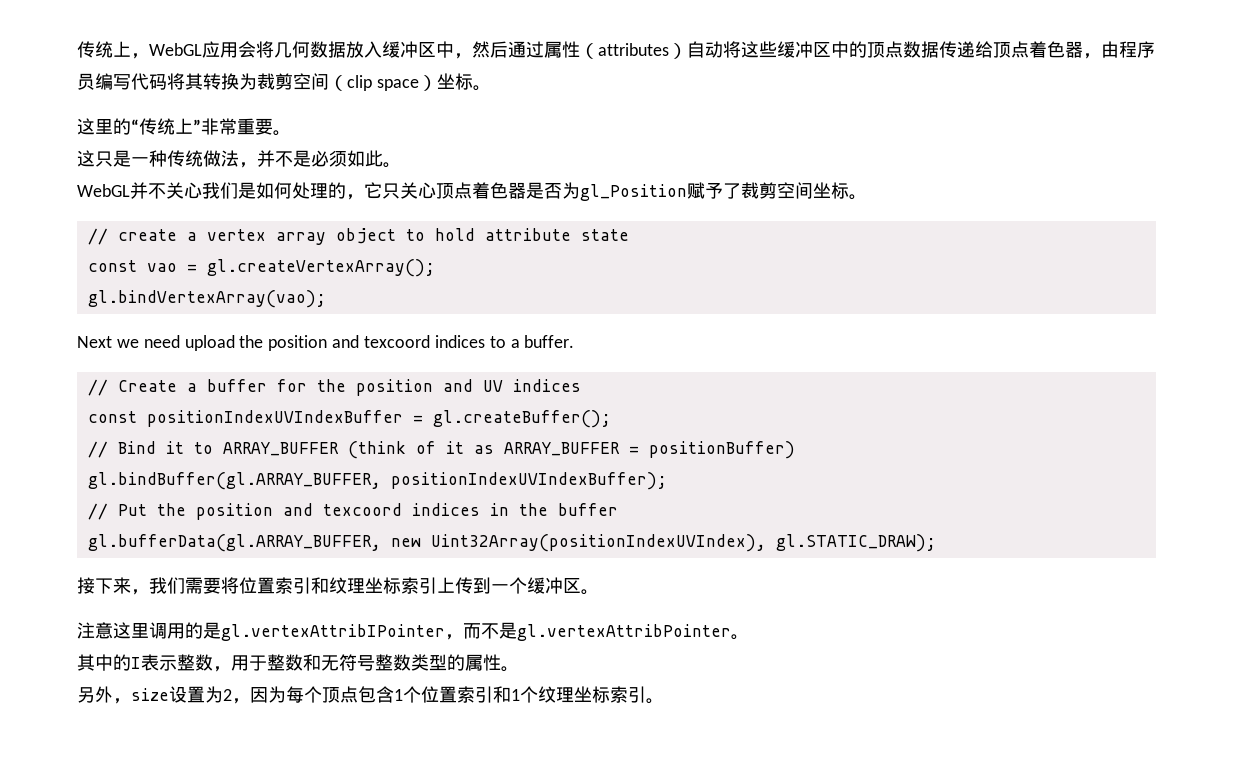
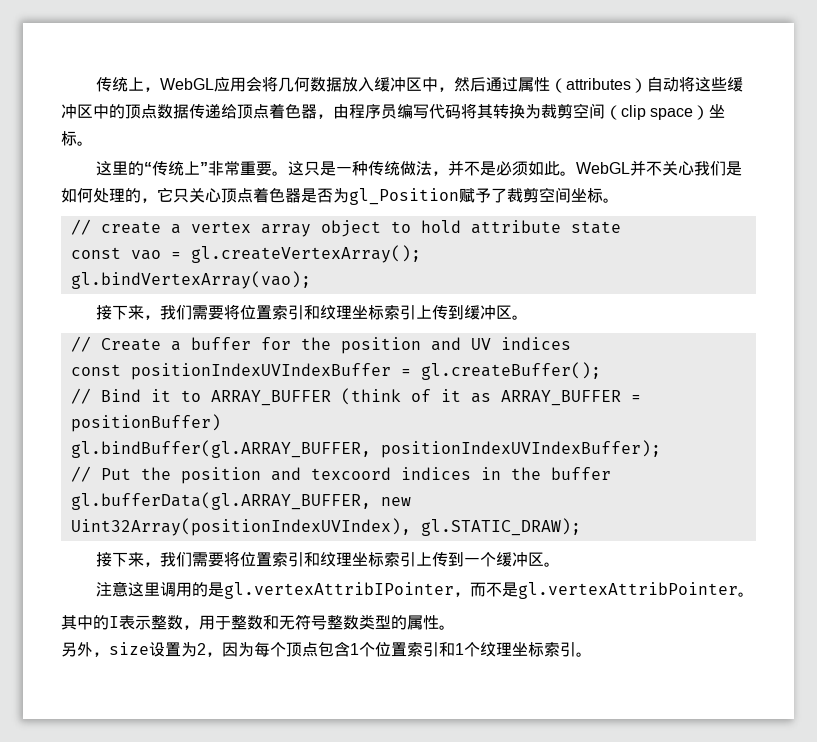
- 这里的“传统上”非常重要。
- 这只是一种传统做法，并不是必须如此。
- WebGL并不关心我们是如何处理的，它只关心顶点着色器是否为gl_Position赋予了裁剪空间坐标。
+ 这里的“传统上”非常重要。这只是一种传统做法，并不是必须如此。WebGL并不关心我们是如何处理的，它只关心顶点着色器是否为gl_Position赋予了裁剪空间坐标。
- Next we need upload the position and texcoord indices to a buffer.
+ 接下来，我们需要将位置索引和纹理坐标索引上传到缓冲区。

